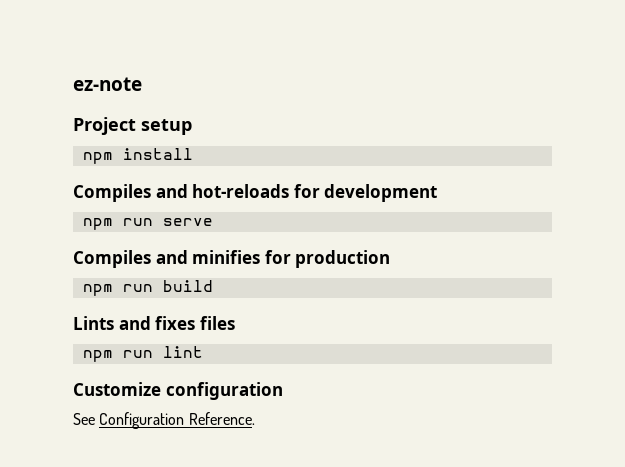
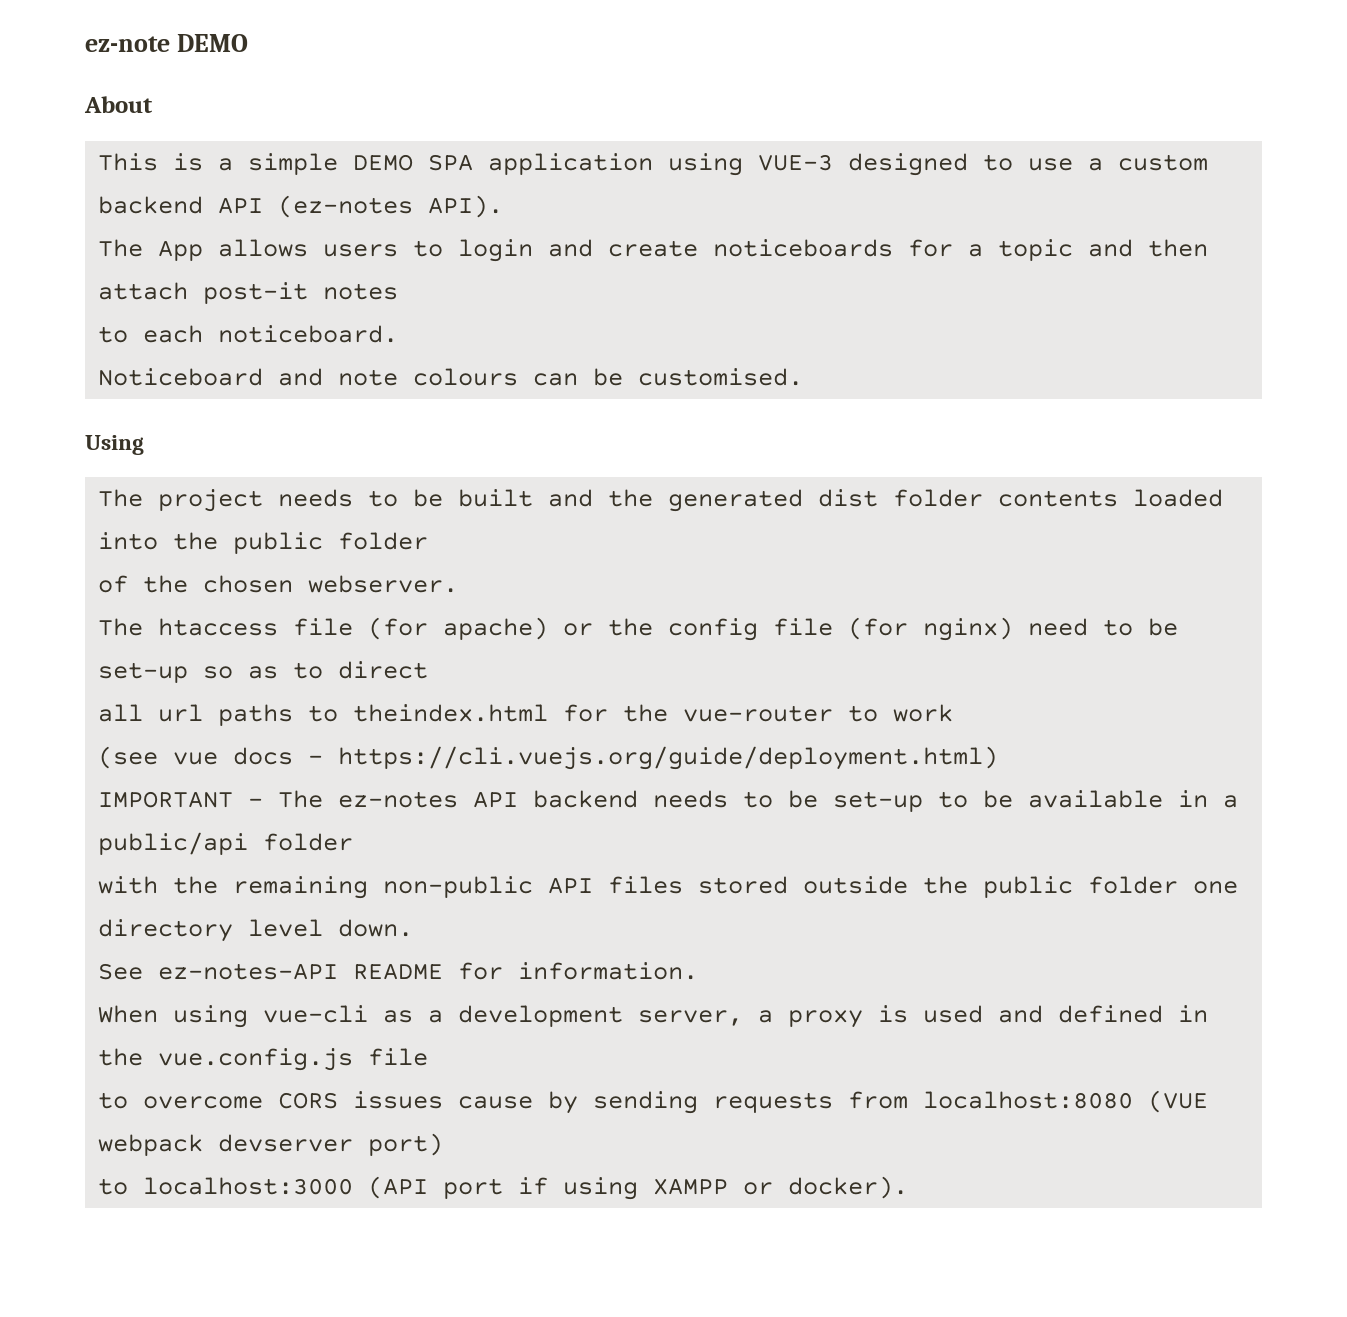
- ez-note
- Project setup
- npm install
- Compiles and hot-reloads for development
- npm run serve
- Compiles and minifies for production
- npm run build
- Lints and fixes files
- npm run lint
- Customize configuration
- See Configuration Reference.
+ ez-note DEMO
+ About
+ This is a simple DEMO SPA application using VUE-3 designed to use a custom backend API (ez-notes API).
+ The App allows users to login and create noticeboards for a topic and then attach post-it notes
+ to each noticeboard.
+ Noticeboard and note colours can be customised.
+ Using
+ The project needs to be built and the generated dist folder contents loaded into the public folder
+ of the chosen webserver.
+ The htaccess file (for apache) or the config file (for nginx) need to be set-up so as to direct
+ all url paths to theindex.html for the vue-router to work
+ (see vue docs - https://cli.vuejs.org/guide/deployment.html)
+ IMPORTANT - The ez-notes API backend needs to be set-up to be available in a public/api folder
+ with the remaining non-public API files stored outside the public folder one directory level down.
+ See ez-notes-API README for information.
+ When using vue-cli as a development server, a proxy is used and defined in the vue.config.js file
+ to overcome CORS issues cause by sending requests from localhost:8080 (VUE webpack devserver port)
+ to localhost:3000 (API port if using XAMPP or docker).

